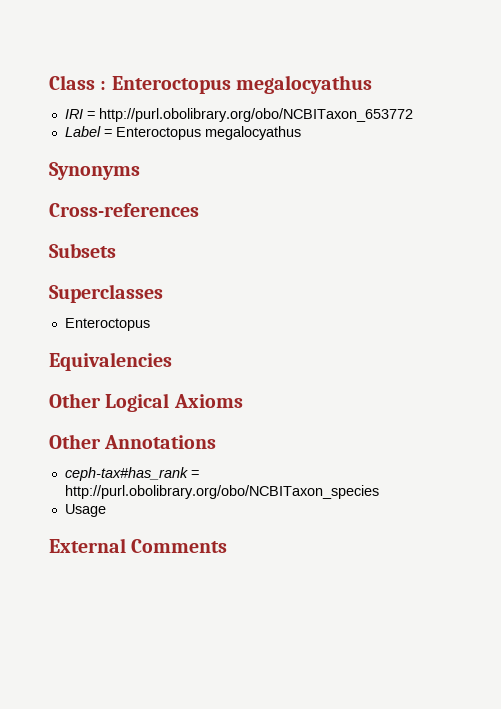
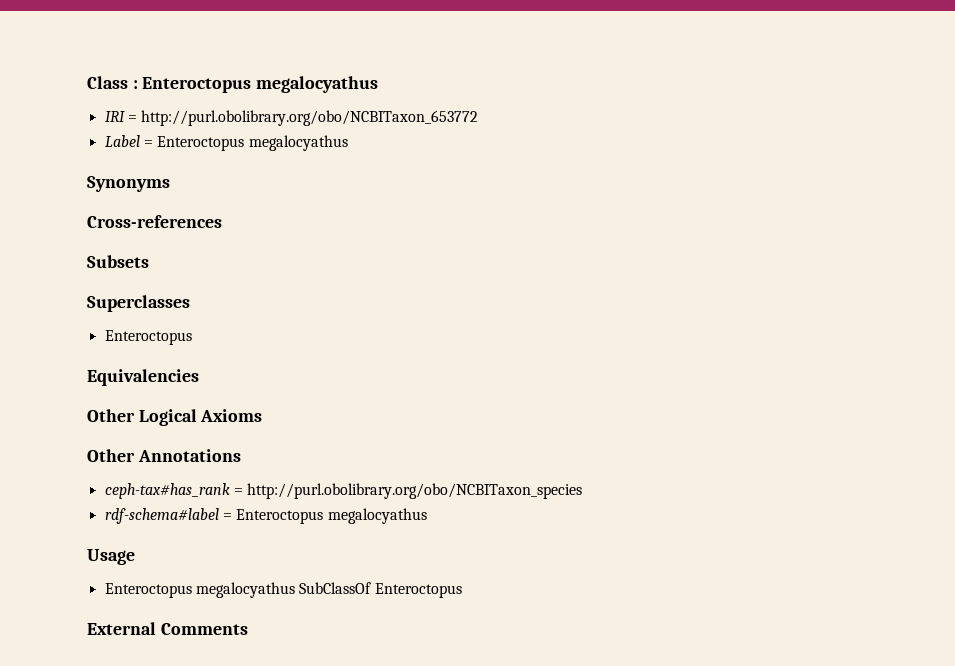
+ rdf-schema#label = Enteroctopus megalocyathus
  Usage
+ Enteroctopus megalocyathus SubClassOf Enteroctopus

